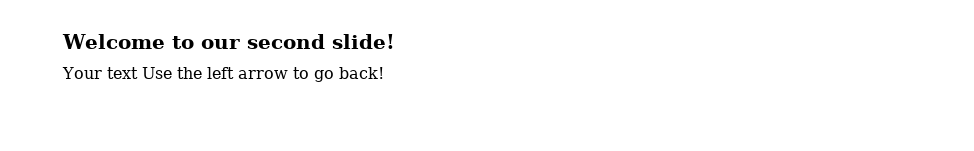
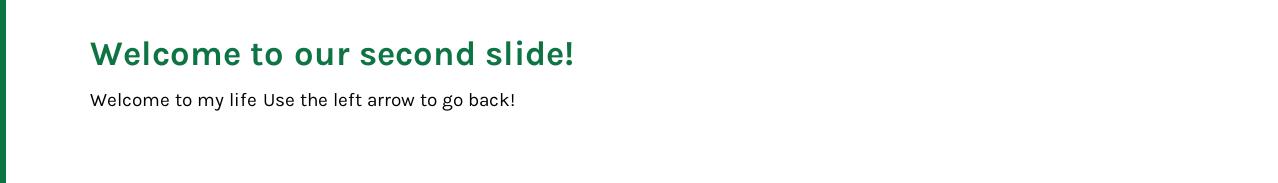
- Your text Use the left arrow to go back!
+ Welcome to my life Use the left arrow to go back!

